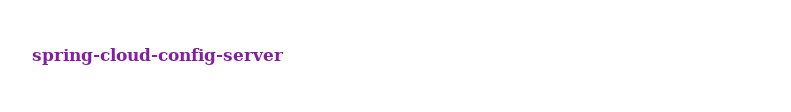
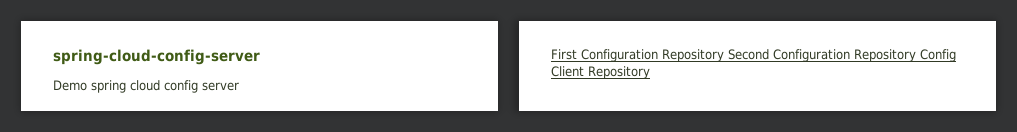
+ Demo spring cloud config server
+ First Configuration Repository Second Configuration Repository Config Client Repository

